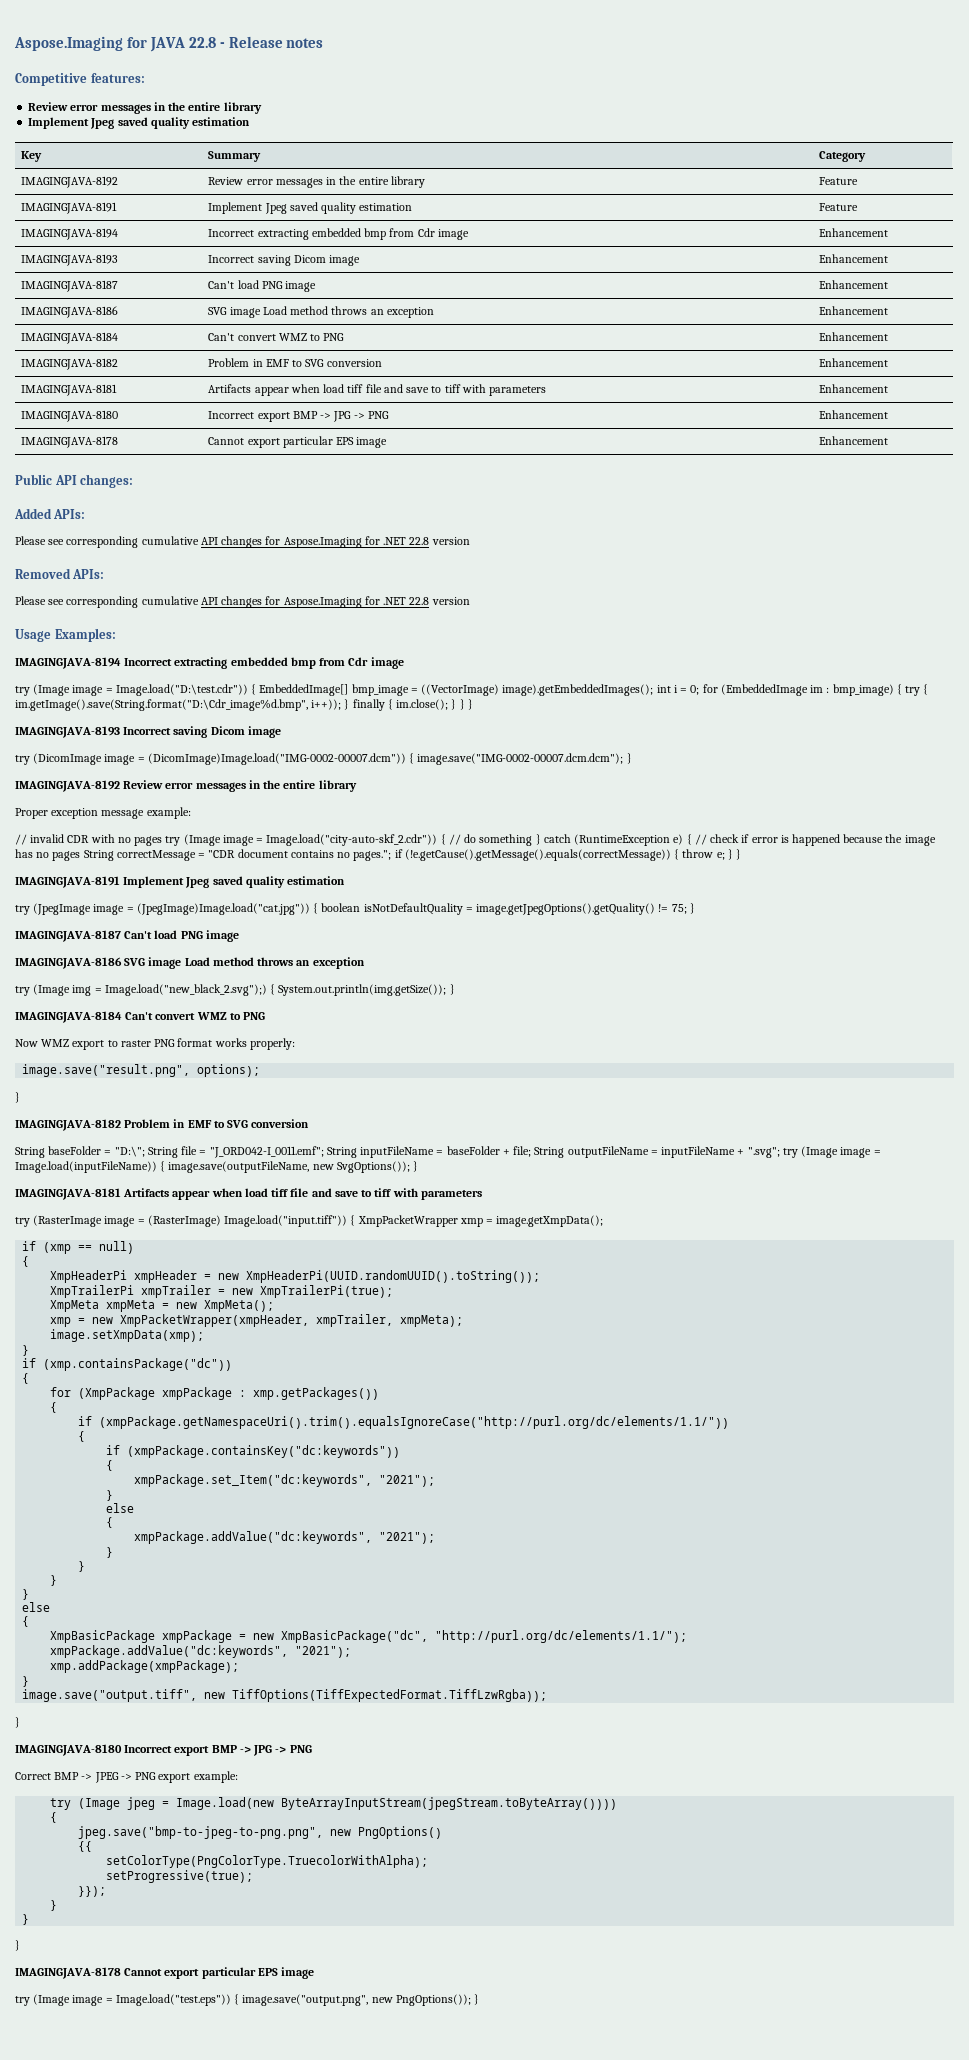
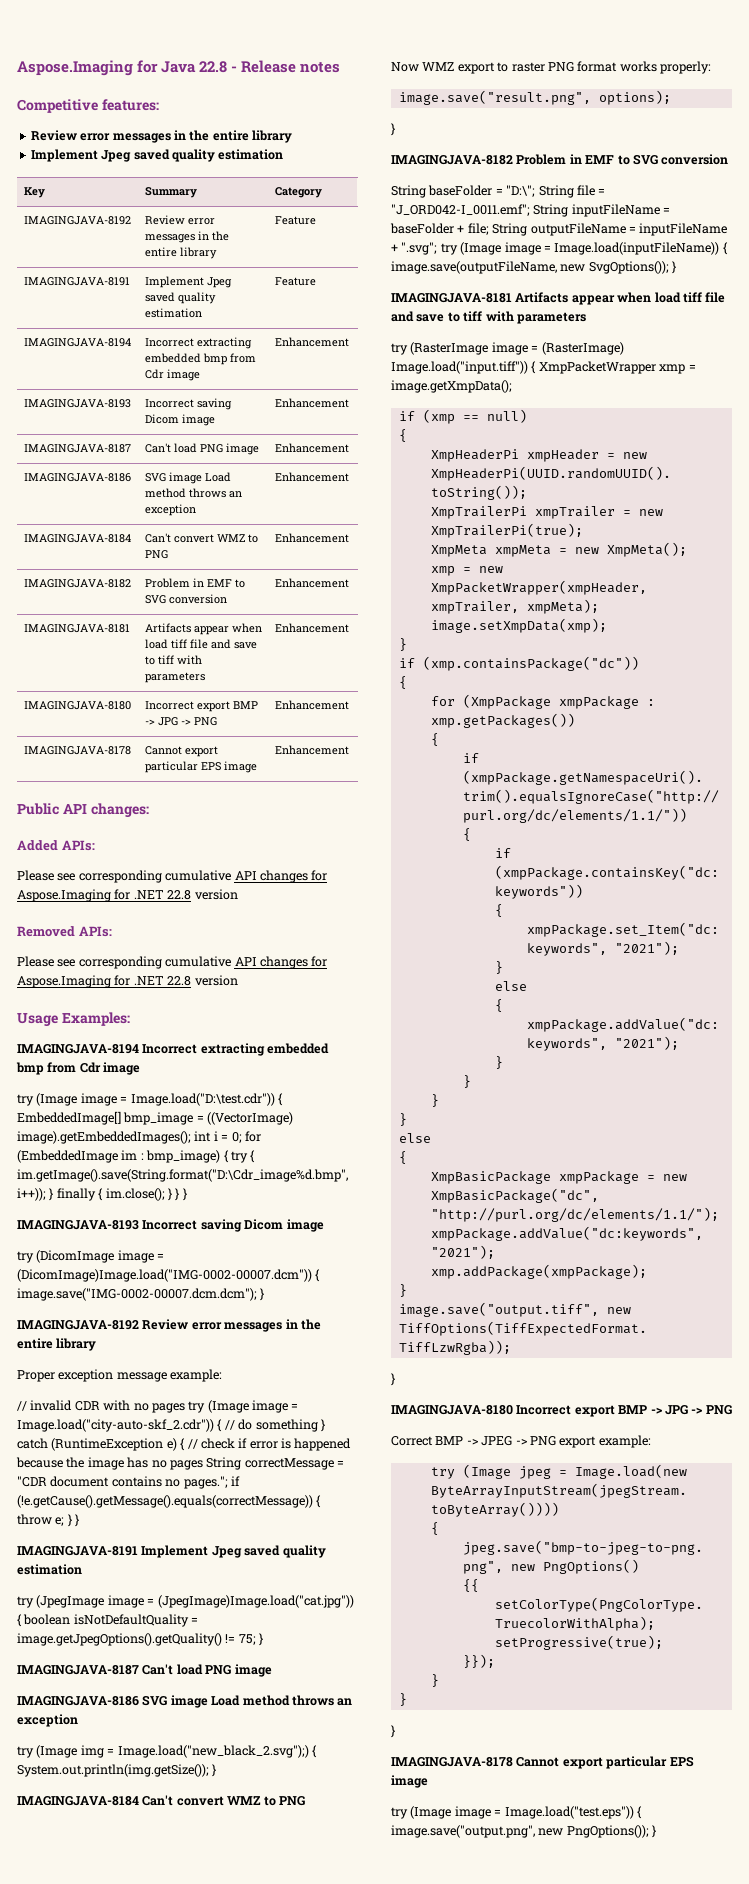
- Aspose.Imaging for JAVA 22.8 - Release notes
+ Aspose.Imaging for Java 22.8 - Release notes

